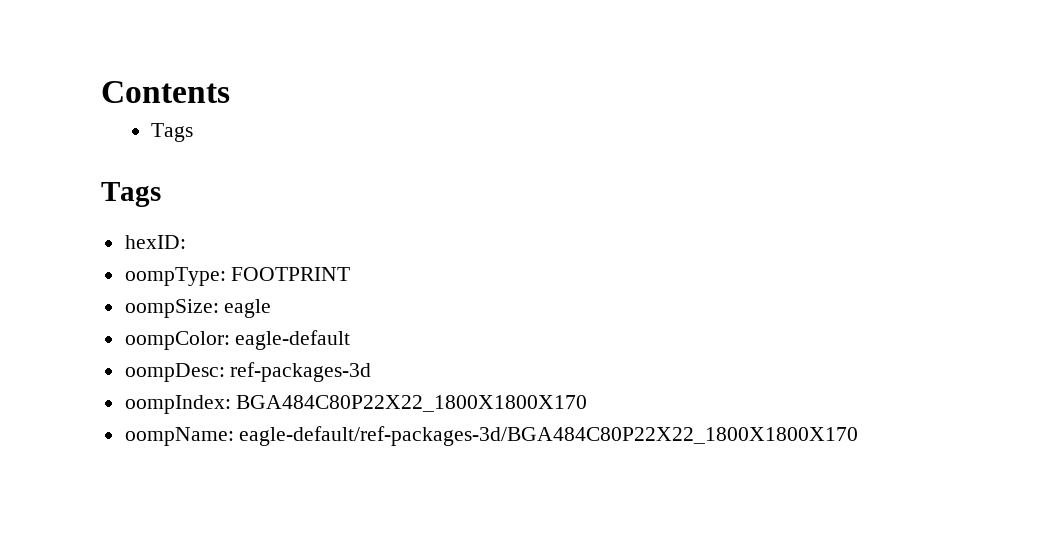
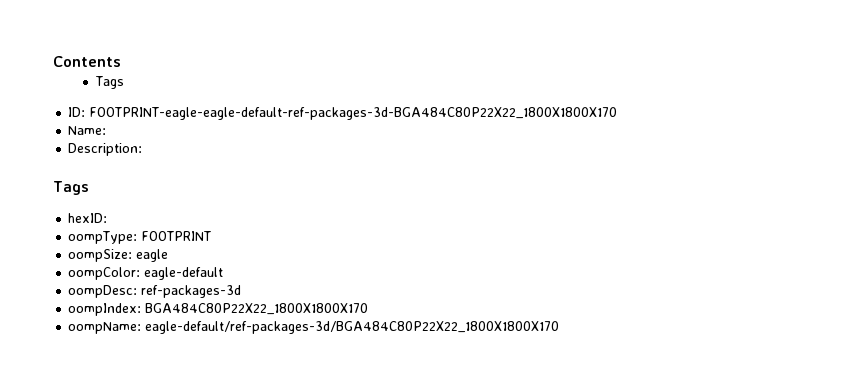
+ ID: FOOTPRINT-eagle-eagle-default-ref-packages-3d-BGA484C80P22X22_1800X1800X170
+ Name:
+ Description:

